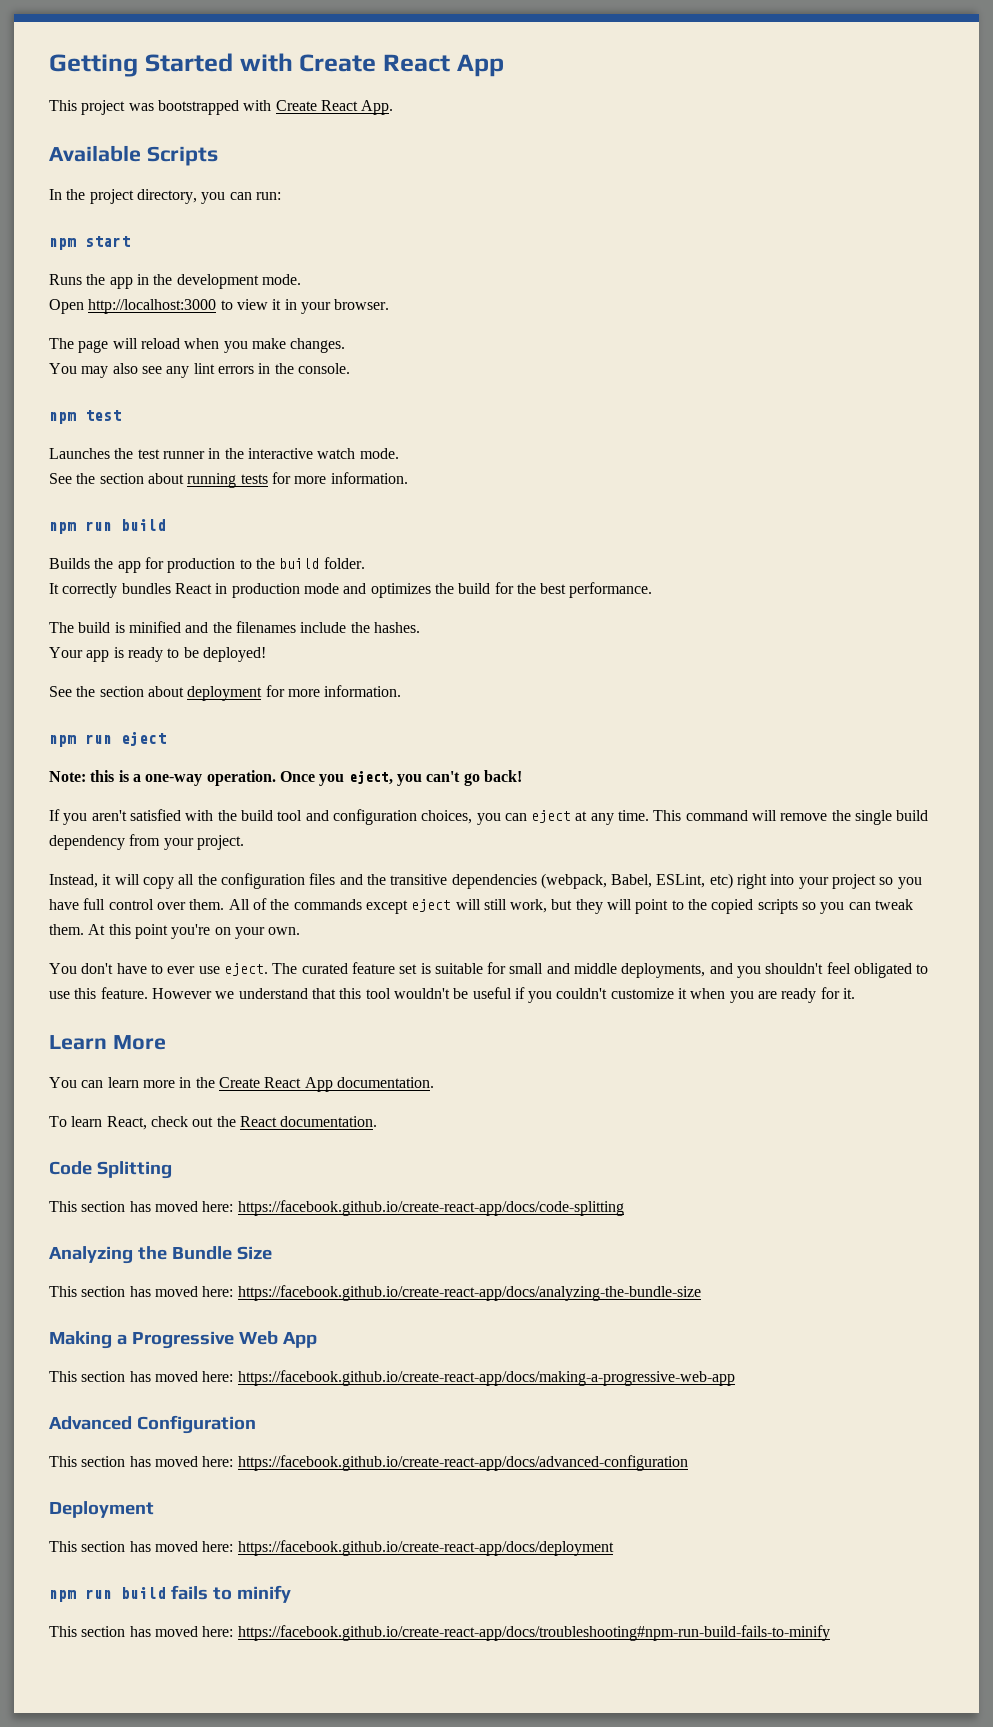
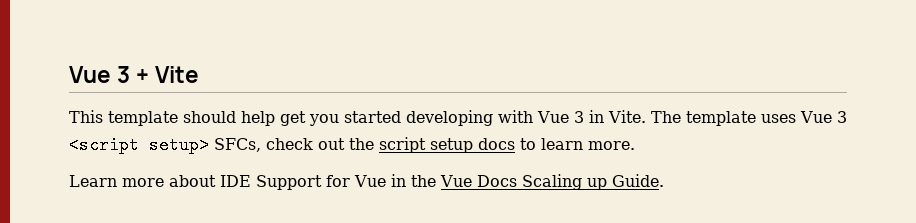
- Getting Started with Create React App
- This project was bootstrapped with Create React App.
- Available Scripts
- In the project directory, you can run:
- npm start
- Runs the app in the development mode.
- Open http://localhost:3000 to view it in your browser.
- The page will reload when you make changes.
- You may also see any lint errors in the console.
- npm test
- Launches the test runner in the interactive watch mode.
- See the section about running tests for more information.
- npm run build
- Builds the app for production to the build folder.
- It correctly bundles React in production mode and optimizes the build for the best performance.
- The build is minified and the filenames include the hashes.
- Your app is ready to be deployed!
- See the section about deployment for more information.
- npm run eject
- Note: this is a one-way operation. Once you eject, you can't go back!
- If you aren't satisfied with the build tool and configuration choices, you can eject at any time. This command will remove the single build dependency from your project.
- Instead, it will copy all the configuration files and the transitive dependencies (webpack, Babel, ESLint, etc) right into your project so you have full control over them. All of the commands except eject will still work, but they will point to the copied scripts so you can tweak them. At this point you're on your own.
- You don't have to ever use eject. The curated feature set is suitable for small and middle deployments, and you shouldn't feel obligated to use this feature. However we understand that this tool wouldn't be useful if you couldn't customize it when you are ready for it.
- Learn More
- You can learn more in the Create React App documentation.
- To learn React, check out the React documentation.
- Code Splitting
- This section has moved here: https://facebook.github.io/create-react-app/docs/code-splitting
- Analyzing the Bundle Size
- This section has moved here: https://facebook.github.io/create-react-app/docs/analyzing-the-bundle-size
- Making a Progressive Web App
- This section has moved here: https://facebook.github.io/create-react-app/docs/making-a-progressive-web-app
- Advanced Configuration
- This section has moved here: https://facebook.github.io/create-react-app/docs/advanced-configuration
- Deployment
- This section has moved here: https://facebook.github.io/create-react-app/docs/deployment
- npm run build fails to minify
- This section has moved here: https://facebook.github.io/create-react-app/docs/troubleshooting#npm-run-build-fails-to-minify
+ Vue 3 + Vite
+ This template should help get you started developing with Vue 3 in Vite. The template uses Vue 3 <script setup> SFCs, check out the script setup docs to learn more.
+ Learn more about IDE Support for Vue in the Vue Docs Scaling up Guide.

